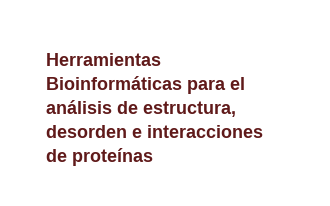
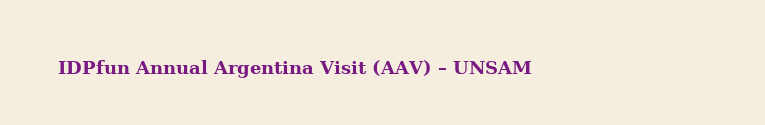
- Herramientas Bioinformáticas para el análisis de estructura, desorden e interacciones de proteínas
+ IDPfun Annual Argentina Visit (AAV) – UNSAM

